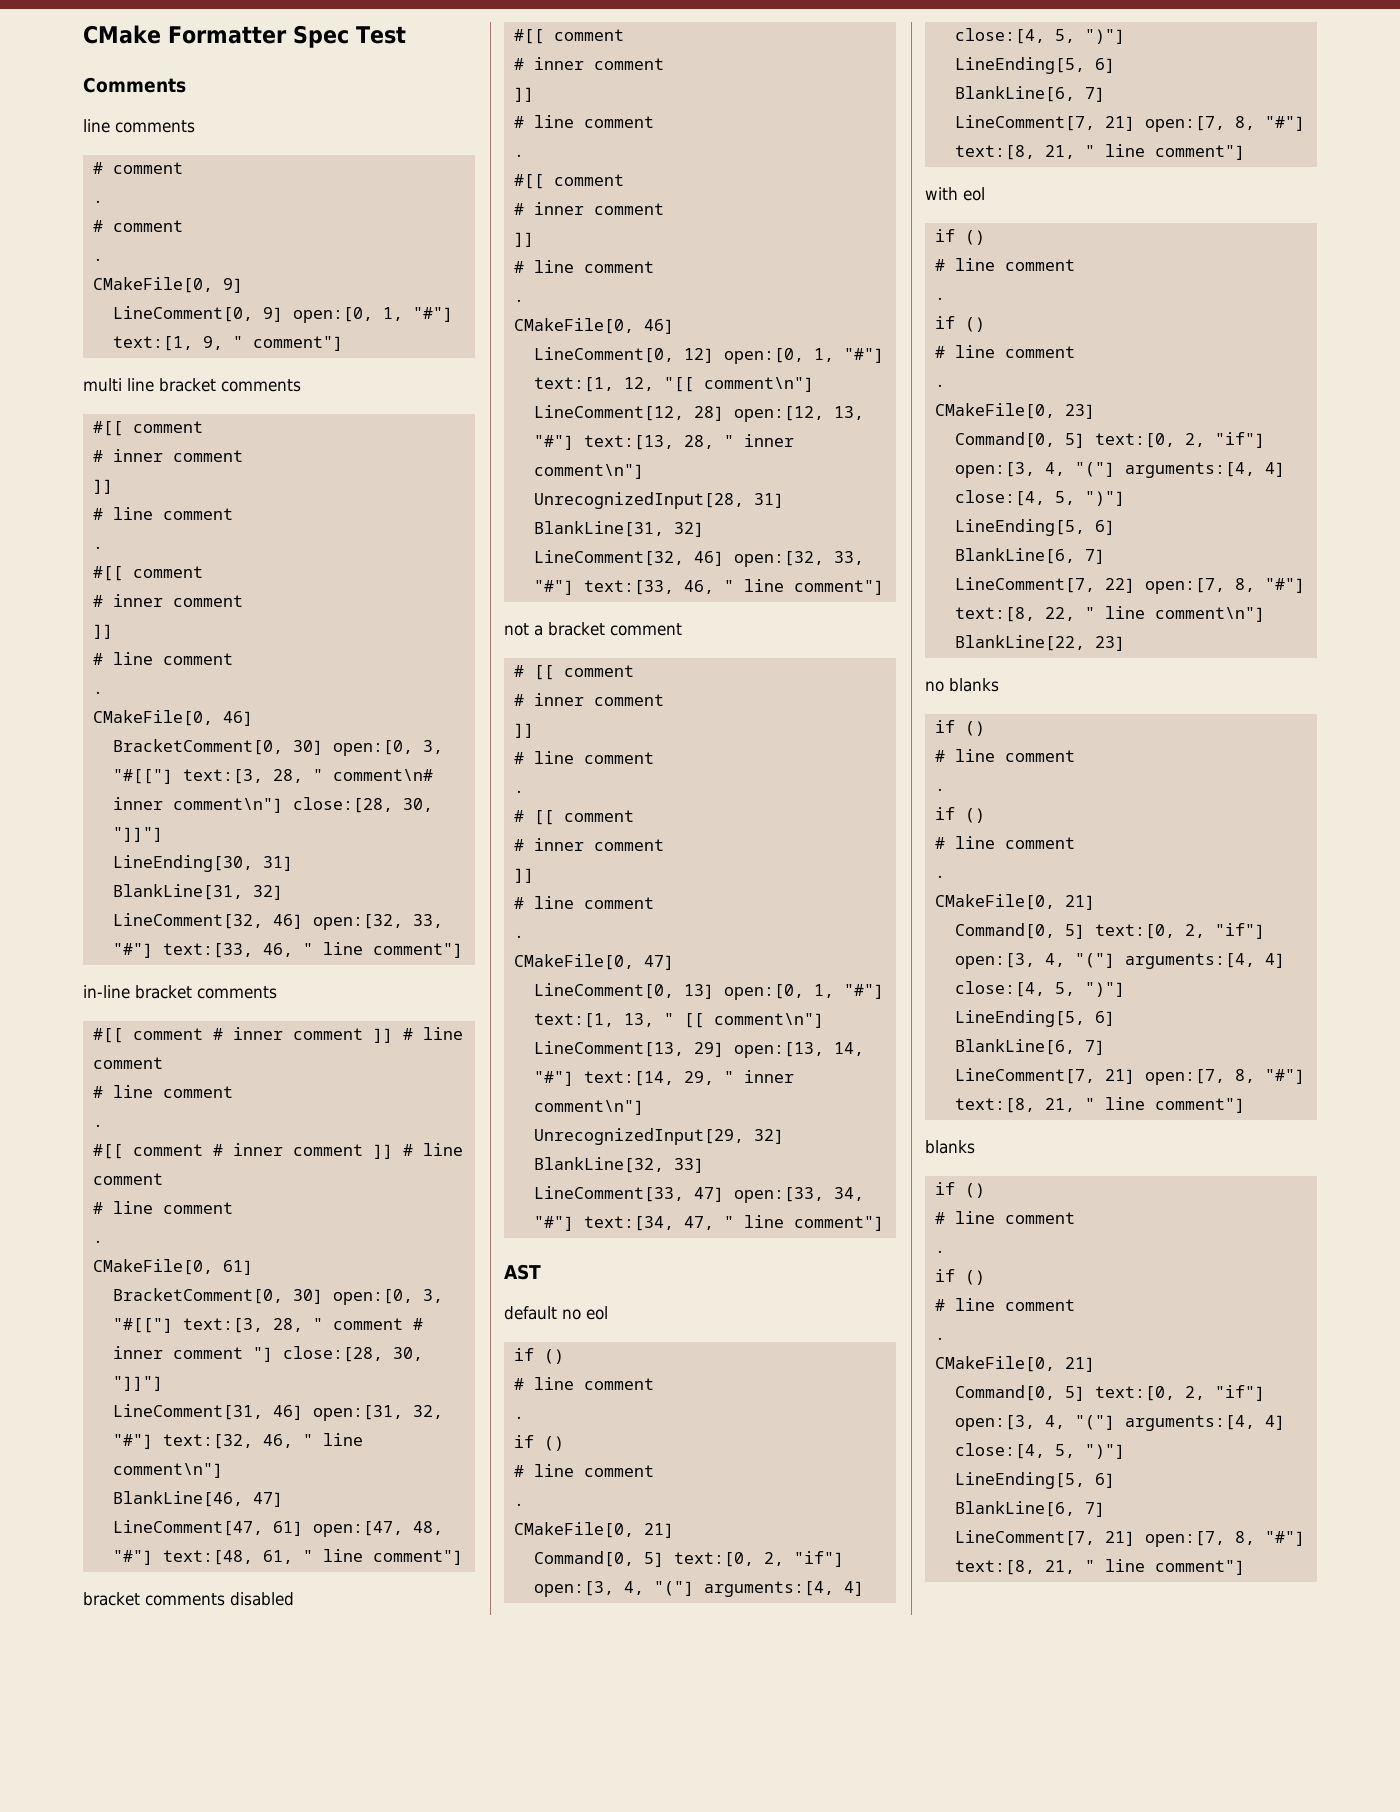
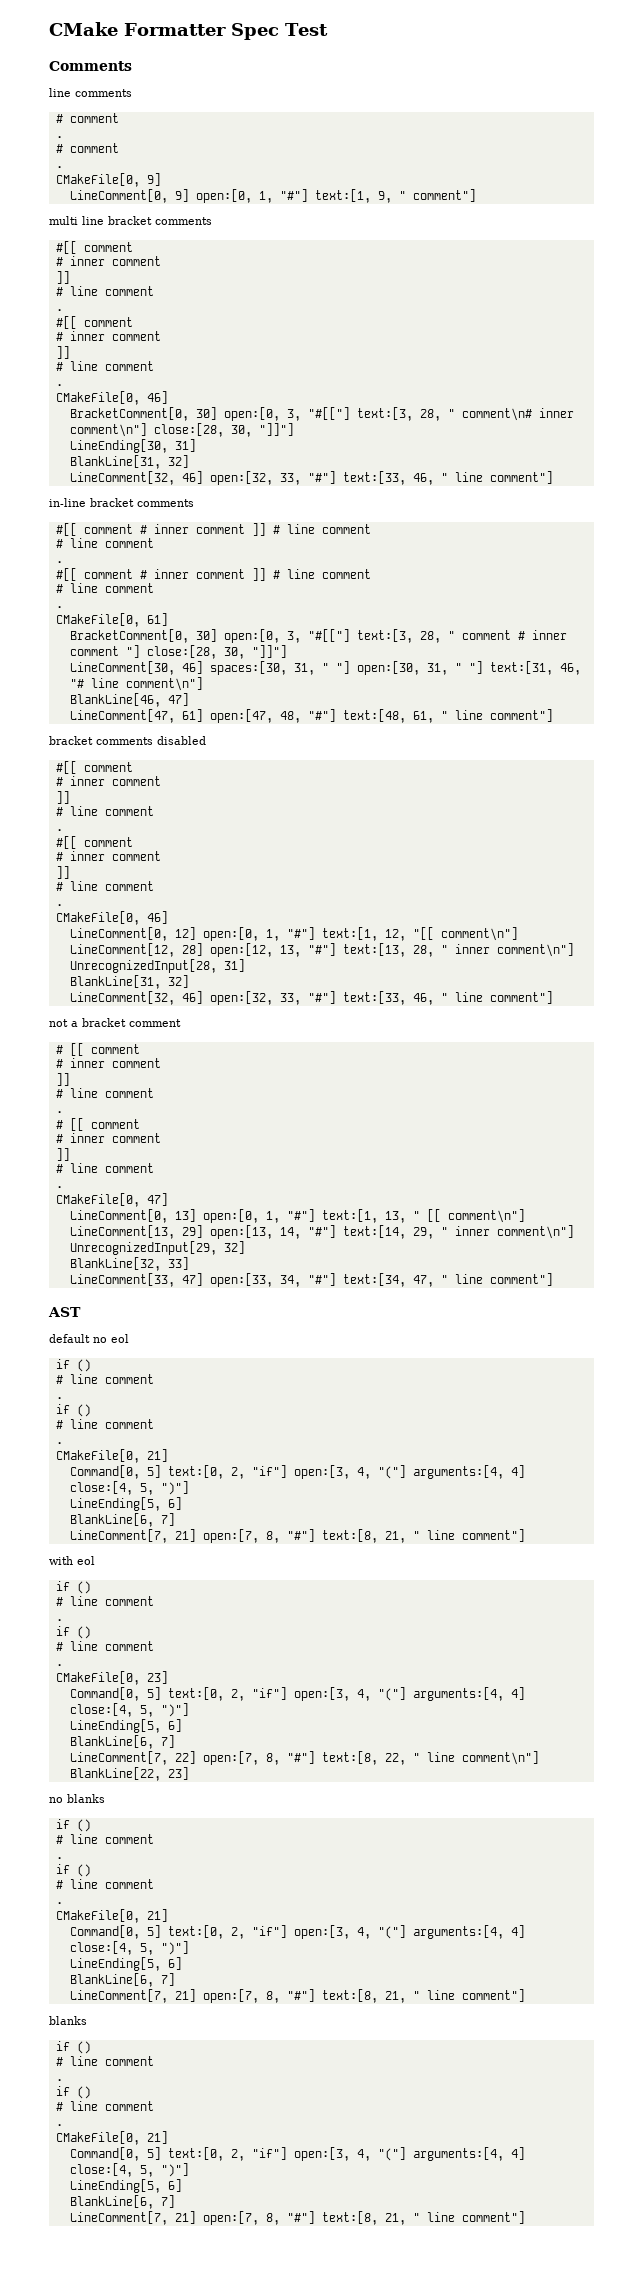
- LineComment[31, 46] open:[31, 32, "#"] text:[32, 46, " line comment\n"]
+ LineComment[30, 46] spaces:[30, 31, " "] open:[30, 31, " "] text:[31, 46, "# line comment\n"]

